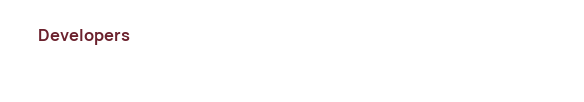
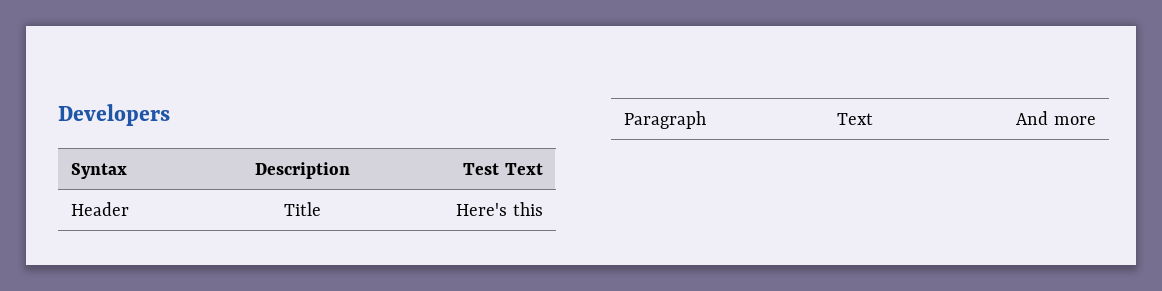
+ Syntax | Description | Test Text
+ Header | Title | Here's this
+ Paragraph | Text | And more

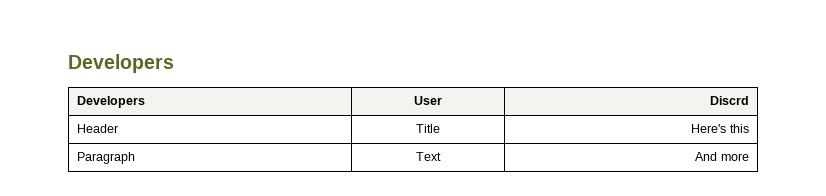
- Syntax | Description | Test Text
+ Developers | User | Discrd

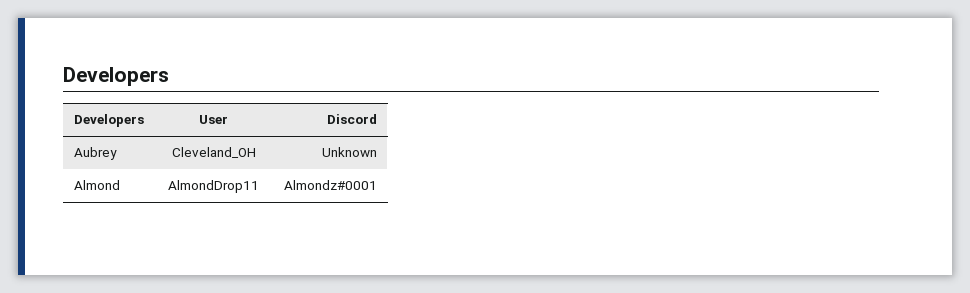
- Developers | User | Discrd
- Header | Title | Here's this
- Paragraph | Text | And more
+ Developers | User | Discord
+ Aubrey | Cleveland_OH | Unknown
+ Almond | AlmondDrop11 | Almondz#0001

